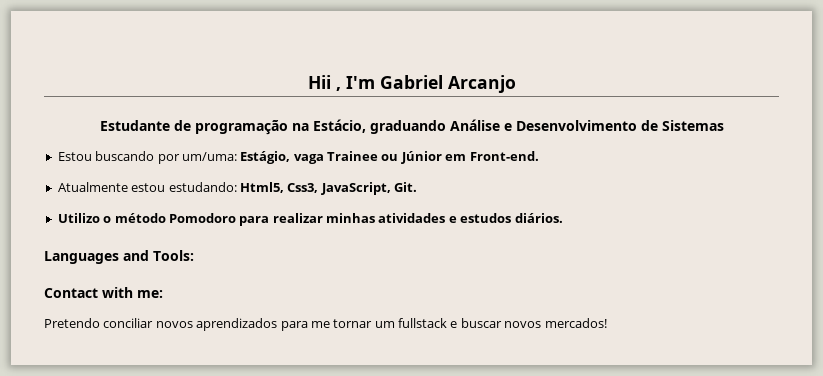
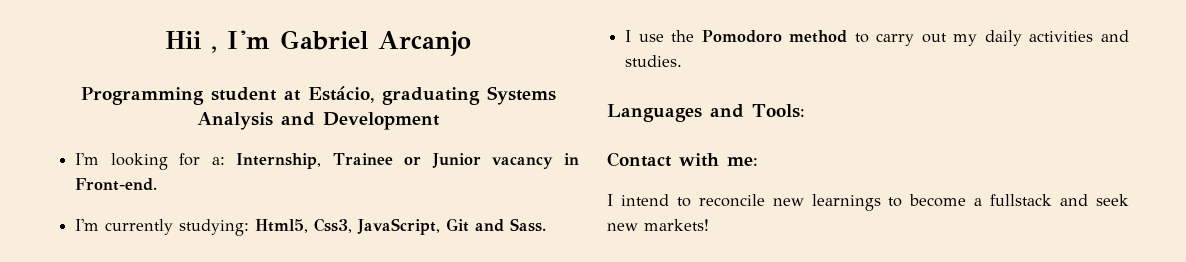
- Estudante de programação na Estácio, graduando Análise e Desenvolvimento de Sistemas
- Estou buscando por um/uma: Estágio, vaga Trainee ou Júnior em Front-end.
- Atualmente estou estudando: Html5, Css3, JavaScript, Git.
- Utilizo o método Pomodoro para realizar minhas atividades e estudos diários.
+ Programming student at Estácio, graduating Systems Analysis and Development
+ I'm looking for a: Internship, Trainee or Junior vacancy in Front-end.
+ I'm currently studying: Html5, Css3, JavaScript, Git and Sass.
+ I use the Pomodoro method to carry out my daily activities and studies.
- Pretendo conciliar novos aprendizados para me tornar um fullstack e buscar novos mercados!
+ I intend to reconcile new learnings to become a fullstack and seek new markets!

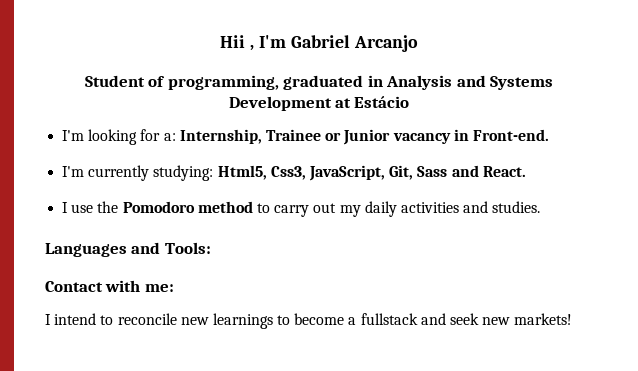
- Programming student at Estácio, graduating Systems Analysis and Development
+ Student of programming, graduated in Analysis and Systems Development at Estácio
- I'm currently studying: Html5, Css3, JavaScript, Git and Sass.
+ I'm currently studying: Html5, Css3, JavaScript, Git, Sass and React.

